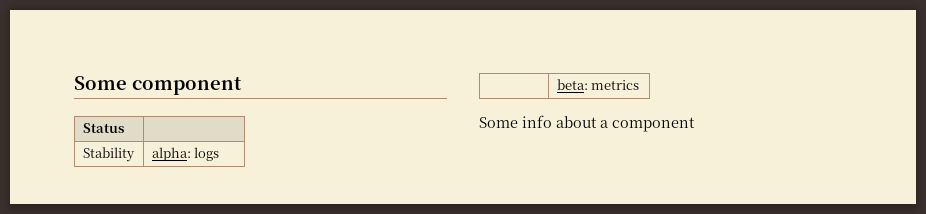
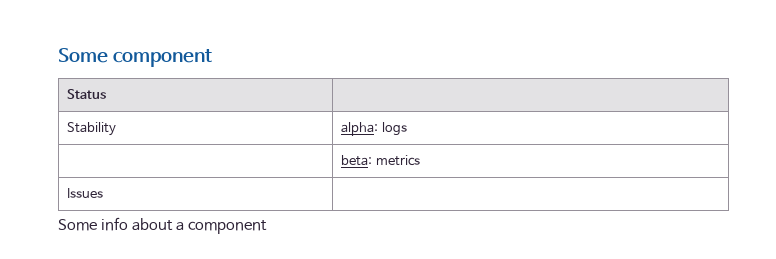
+ Issues |

